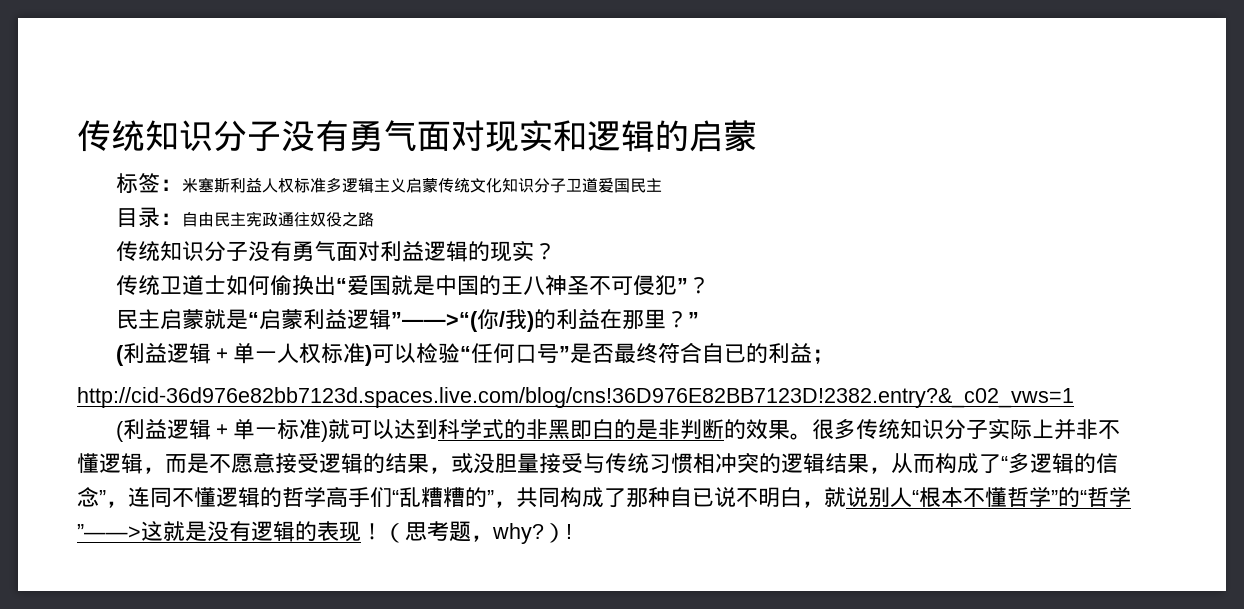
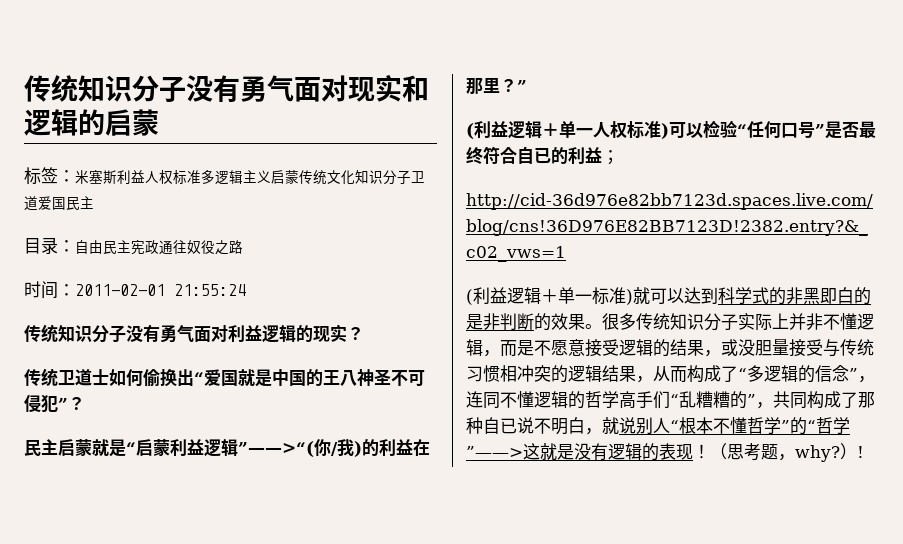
+ 时间：2011-02-01 21:55:24

